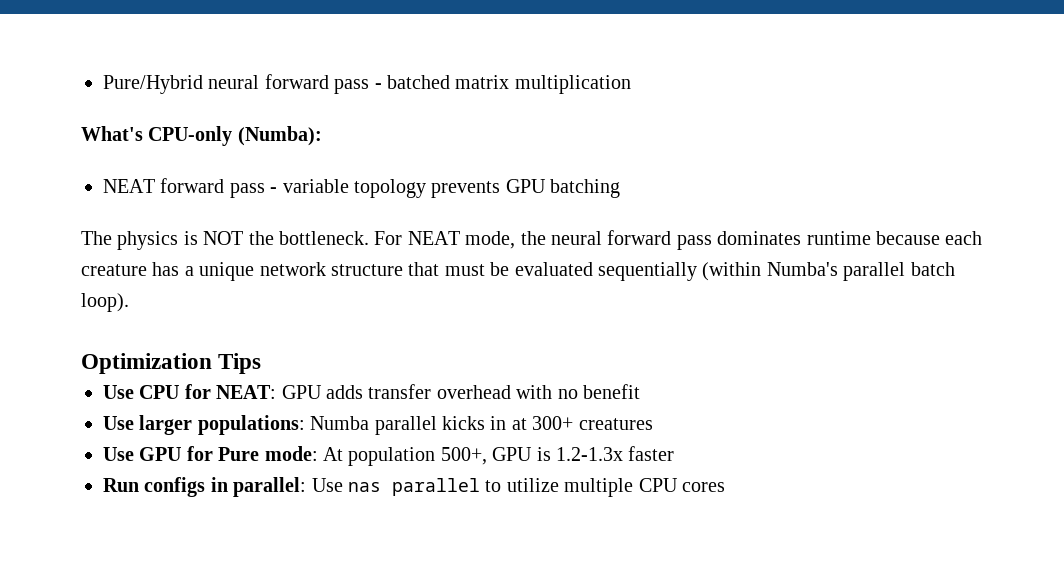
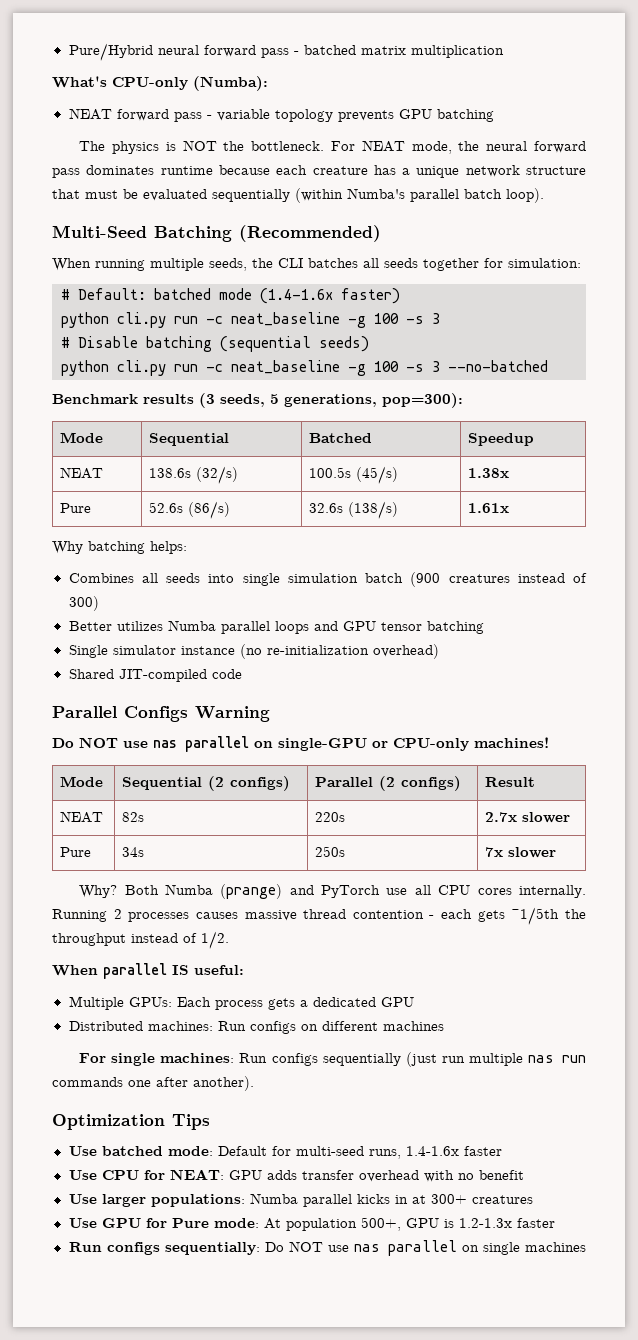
+ Multi-Seed Batching (Recommended)
+ When running multiple seeds, the CLI batches all seeds together for simulation:
+ # Default: batched mode (1.4-1.6x faster)
+ python cli.py run -c neat_baseline -g 100 -s 3
+ # Disable batching (sequential seeds)
+ python cli.py run -c neat_baseline -g 100 -s 3 --no-batched
+ Benchmark results (3 seeds, 5 generations, pop=300):
+ Mode | Sequential | Batched | Speedup
+ NEAT | 138.6s (32/s) | 100.5s (45/s) | 1.38x
+ Pure | 52.6s (86/s) | 32.6s (138/s) | 1.61x
+ Why batching helps:
+ Combines all seeds into single simulation batch (900 creatures instead of 300)
+ Better utilizes Numba parallel loops and GPU tensor batching
+ Single simulator instance (no re-initialization overhead)
+ Shared JIT-compiled code
+ Parallel Configs Warning
+ Do NOT use nas parallel on single-GPU or CPU-only machines!
+ Mode | Sequential (2 configs) | Parallel (2 configs) | Result
+ NEAT | 82s | 220s | 2.7x slower
+ Pure | 34s | 250s | 7x slower
+ Why? Both Numba (prange) and PyTorch use all CPU cores internally. Running 2 processes causes massive thread contention - each gets ~1/5th the throughput instead of 1/2.
+ When parallel IS useful:
+ Multiple GPUs: Each process gets a dedicated GPU
+ Distributed machines: Run configs on different machines
+ For single machines: Run configs sequentially (just run multiple nas run commands one after another).
  Optimization Tips
+ Use batched mode: Default for multi-seed runs, 1.4-1.6x faster
- Run configs in parallel: Use nas parallel to utilize multiple CPU cores
+ Run configs sequentially: Do NOT use nas parallel on single machines

